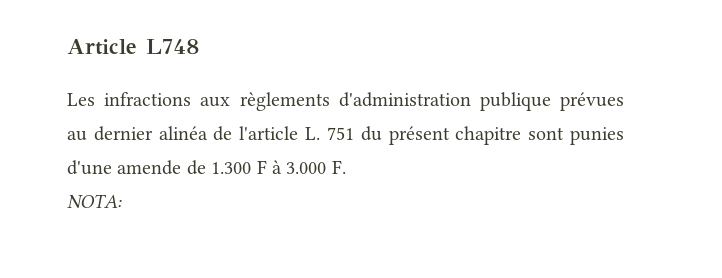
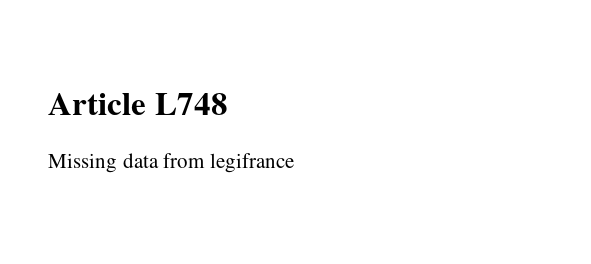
- Les infractions aux règlements d'administration publique prévues au dernier alinéa de l'article L. 751 du présent chapitre sont punies d'une amende de 1.300 F à 3.000 F.
- NOTA:
+ Missing data from legifrance

